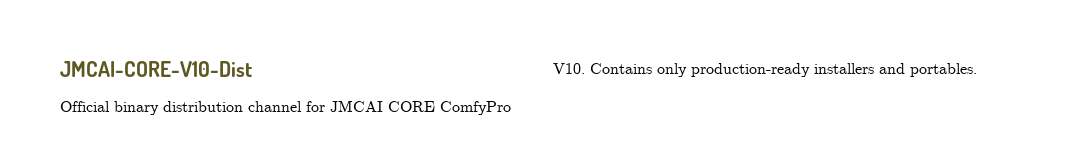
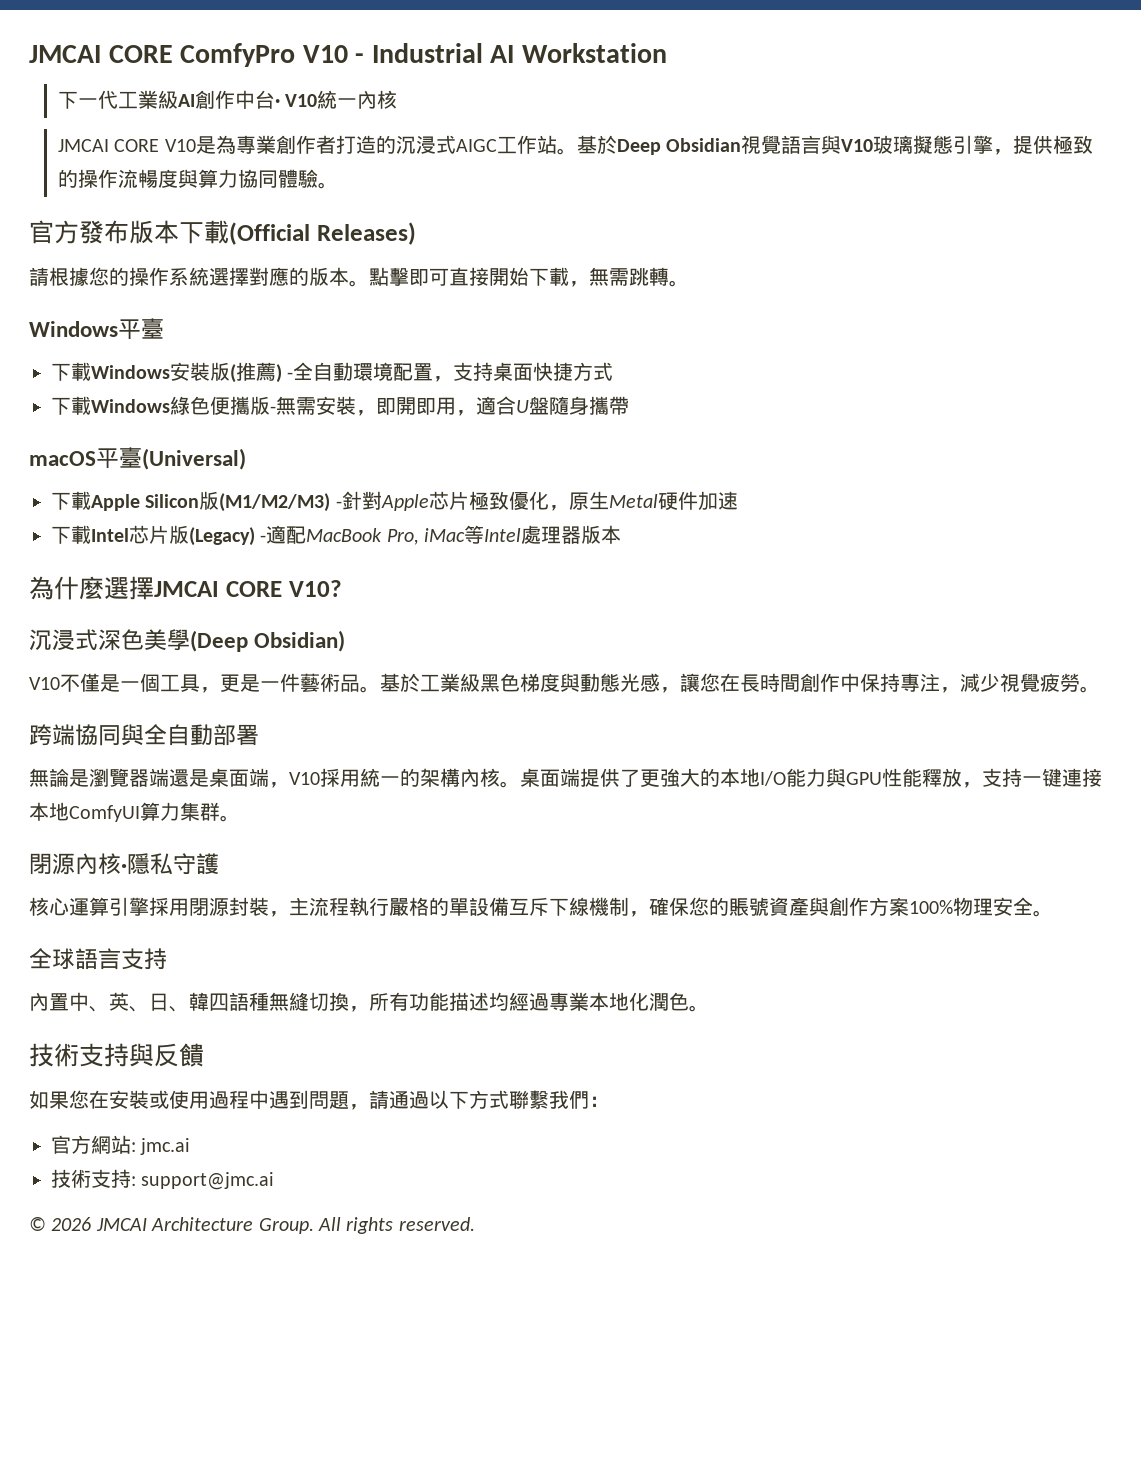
- JMCAI-CORE-V10-Dist
- Official binary distribution channel for JMCAI CORE ComfyPro V10. Contains only production-ready installers and portables.
+ JMCAI CORE ComfyPro V10 - Industrial AI Workstation
+ 下一代工業級AI創作中台· V10統一內核
+ JMCAI CORE V10是為專業創作者打造的沉浸式AIGC工作站。基於Deep Obsidian視覺語言與V10玻璃擬態引擎，提供極致的操作流暢度與算力協同體驗。
+ 官方發布版本下載(Official Releases)
+ 請根據您的操作系統選擇對應的版本。點擊即可直接開始下載，無需跳轉。
+ Windows平臺
+ 下載Windows安裝版(推薦) -全自動環境配置，支持桌面快捷方式
+ 下載Windows綠色便攜版-無需安裝，即開即用，適合U盤隨身攜帶
+ macOS平臺(Universal)
+ 下載Apple Silicon版(M1/M2/M3) -針對Apple芯片極致優化，原生Metal硬件加速
+ 下載Intel芯片版(Legacy) -適配MacBook Pro, iMac等Intel處理器版本
+ 為什麼選擇JMCAI CORE V10?
+ 沉浸式深色美學(Deep Obsidian)
+ V10不僅是一個工具，更是一件藝術品。基於工業級黑色梯度與動態光感，讓您在長時間創作中保持專注，減少視覺疲勞。
+ 跨端協同與全自動部署
+ 無論是瀏覽器端還是桌面端，V10採用統一的架構內核。桌面端提供了更強大的本地I/O能力與GPU性能釋放，支持一键連接本地ComfyUI算力集群。
+ 閉源內核·隱私守護
+ 核心運算引擎採用閉源封裝，主流程執行嚴格的單設備互斥下線機制，確保您的賬號資產與創作方案100%物理安全。
+ 全球語言支持
+ 內置中、英、日、韓四語種無縫切換，所有功能描述均經過專業本地化潤色。
+ 技術支持與反饋
+ 如果您在安裝或使用過程中遇到問題，請通過以下方式聯繫我們：
+ 官方網站: jmc.ai
+ 技術支持: support@jmc.ai
+ © 2026 JMCAI Architecture Group. All rights reserved.

